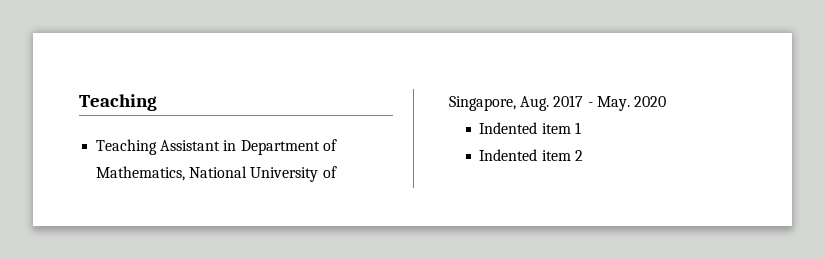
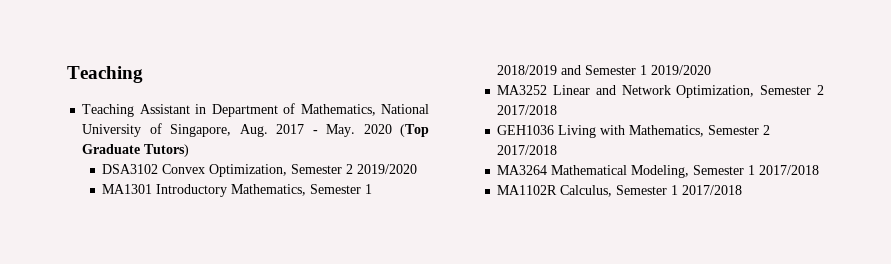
- Teaching Assistant in Department of Mathematics, National University of Singapore, Aug. 2017 - May. 2020
- Indented item 1
- Indented item 2
+ Teaching Assistant in Department of Mathematics, National University of Singapore, Aug. 2017 - May. 2020 (Top Graduate Tutors)
+ DSA3102 Convex Optimization, Semester 2 2019/2020
+ MA1301 Introductory Mathematics, Semester 1 2018/2019 and Semester 1 2019/2020
+ MA3252 Linear and Network Optimization, Semester 2 2017/2018
+ GEH1036 Living with Mathematics, Semester 2 2017/2018
+ MA3264 Mathematical Modeling, Semester 1 2017/2018
+ MA1102R Calculus, Semester 1 2017/2018

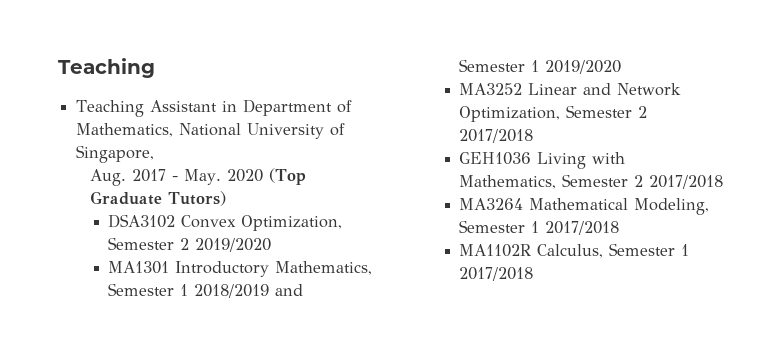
- Teaching Assistant in Department of Mathematics, National University of Singapore, Aug. 2017 - May. 2020 (Top Graduate Tutors)
+ Teaching Assistant in Department of Mathematics, National University of Singapore,
+ Aug. 2017 - May. 2020 (Top Graduate Tutors)

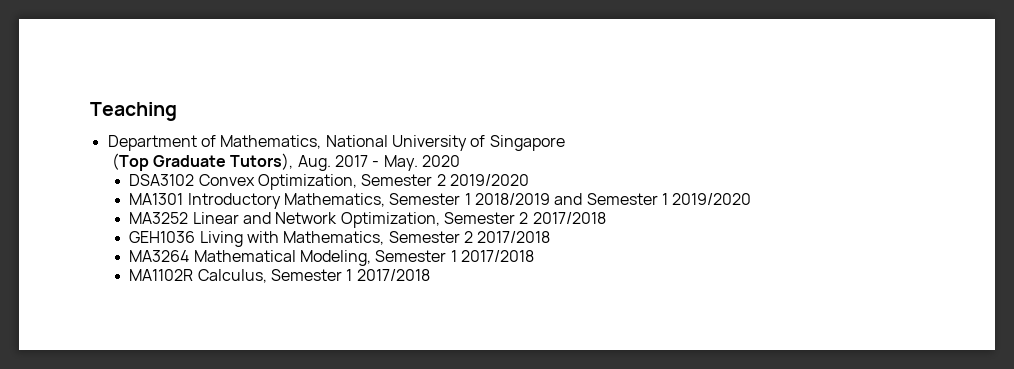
- Teaching Assistant in Department of Mathematics, National University of Singapore,
- Aug. 2017 - May. 2020 (Top Graduate Tutors)
+ Department of Mathematics, National University of Singapore
+ (Top Graduate Tutors), Aug. 2017 - May. 2020

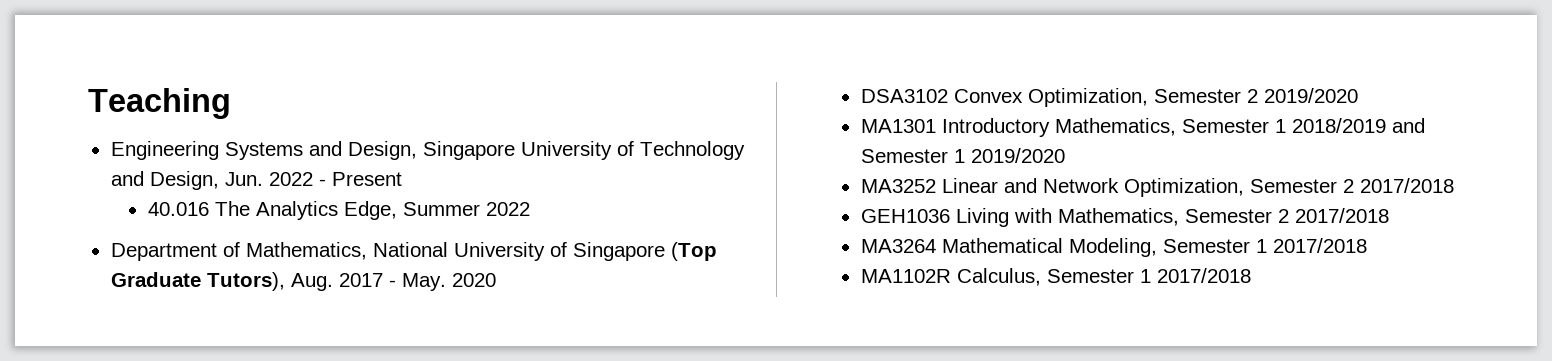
+ Engineering Systems and Design, Singapore University of Technology and Design, Jun. 2022 - Present
+ 40.016 The Analytics Edge, Summer 2022
- Department of Mathematics, National University of Singapore
- (Top Graduate Tutors), Aug. 2017 - May. 2020
+ Department of Mathematics, National University of Singapore (Top Graduate Tutors), Aug. 2017 - May. 2020

